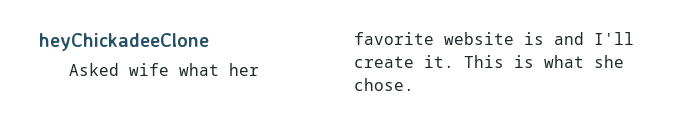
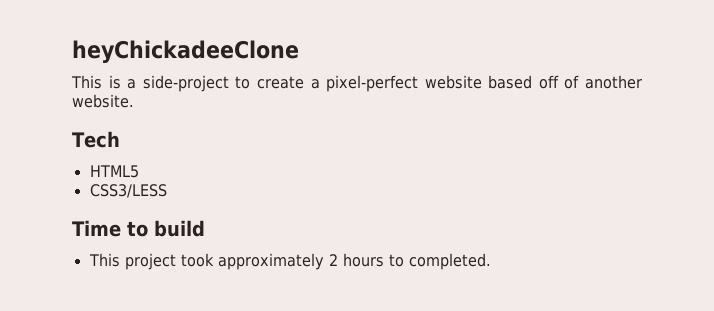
- Asked wife what her favorite website is and I'll create it. This is what she chose.
+ This is a side-project to create a pixel-perfect website based off of another website.
+ Tech
+ HTML5
+ CSS3/LESS
+ Time to build
+ This project took approximately 2 hours to completed.

